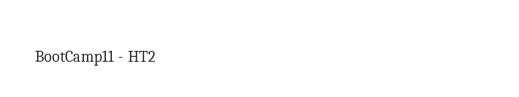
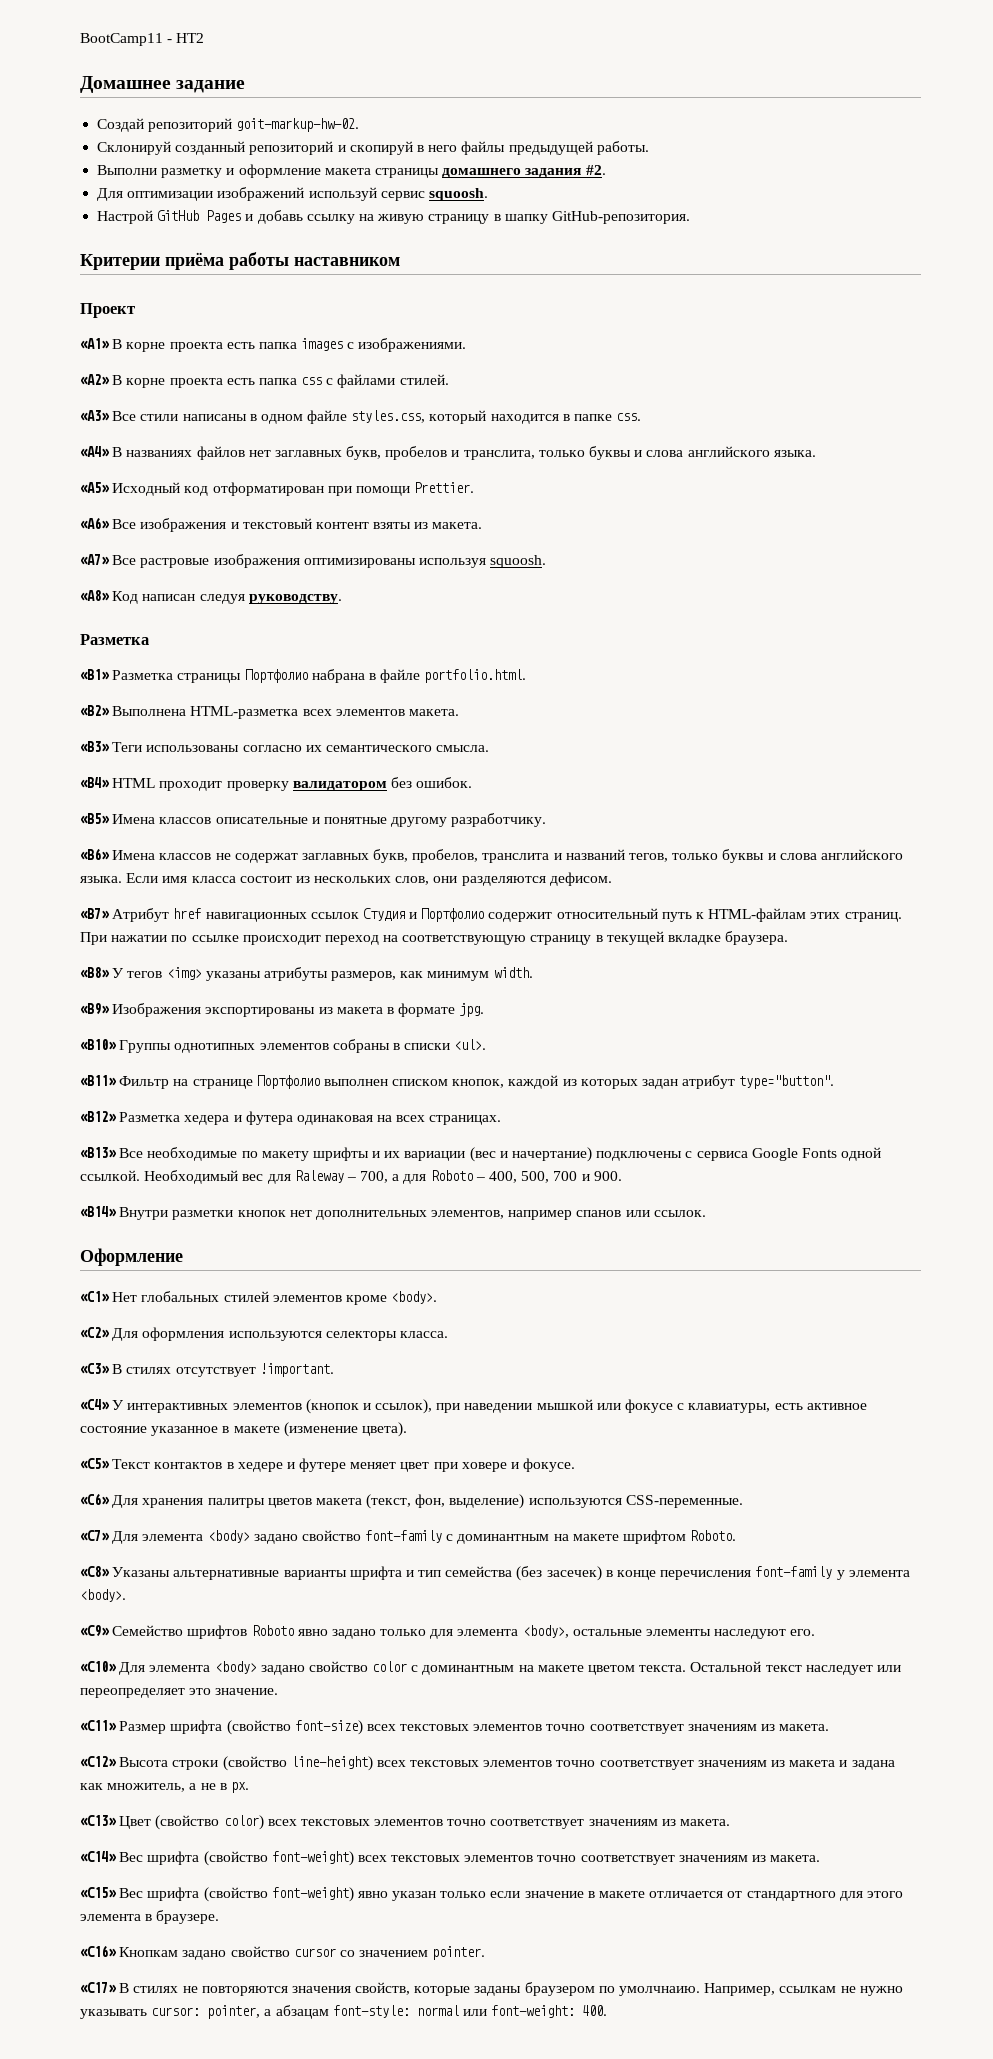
+ Домашнее задание
+ Создай репозиторий goit-markup-hw-02.
+ Склонируй созданный репозиторий и скопируй в него файлы предыдущей работы.
+ Выполни разметку и оформление макета страницы домашнего задания #2.
+ Для оптимизации изображений используй сервис squoosh.
+ Настрой GitHub Pages и добавь ссылку на живую страницу в шапку GitHub-репозитория.
+ Критерии приёма работы наставником
+ Проект
+ «A1» В корне проекта есть папка images с изображениями.
+ «A2» В корне проекта есть папка css с файлами стилей.
+ «A3» Все стили написаны в одном файле styles.css, который находится в папке css.
+ «A4» В названиях файлов нет заглавных букв, пробелов и транслита, только буквы и слова английского языка.
+ «A5» Исходный код отформатирован при помощи Prettier.
+ «A6» Все изображения и текстовый контент взяты из макета.
+ «A7» Все растровые изображения оптимизированы используя squoosh.
+ «A8» Код написан следуя руководству.
+ Разметка
+ «B1» Разметка страницы Портфолио набрана в файле portfolio.html.
+ «B2» Выполнена HTML-разметка всех элементов макета.
+ «B3» Теги использованы согласно их семантического смысла.
+ «B4» HTML проходит проверку валидатором без ошибок.
+ «B5» Имена классов описательные и понятные другому разработчику.
+ «B6» Имена классов не содержат заглавных букв, пробелов, транслита и названий тегов, только буквы и слова английского языка. Если имя класса состоит из нескольких слов, они разделяются дефисом.
+ «B7» Атрибут href навигационных ссылок Студия и Портфолио содержит относительный путь к HTML-файлам этих страниц. При нажатии по ссылке происходит переход на соответствующую страницу в текущей вкладке браузера.
+ «B8» У тегов <img> указаны атрибуты размеров, как минимум width.
+ «B9» Изображения экспортированы из макета в формате jpg.
+ «B10» Группы однотипных элементов собраны в списки <ul>.
+ «B11» Фильтр на странице Портфолио выполнен списком кнопок, каждой из которых задан атрибут type="button".
+ «B12» Разметка хедера и футера одинаковая на всех страницах.
+ «B13» Все необходимые по макету шрифты и их вариации (вес и начертание) подключены с сервиса Google Fonts одной ссылкой. Необходимый вес для Raleway – 700, а для Roboto – 400, 500, 700 и 900.
+ «B14» Внутри разметки кнопок нет дополнительных элементов, например спанов или ссылок.
+ Оформление
+ «C1» Нет глобальных стилей элементов кроме <body>.
+ «C2» Для оформления используются селекторы класса.
+ «C3» В стилях отсутствует !important.
+ «C4» У интерактивных элементов (кнопок и ссылок), при наведении мышкой или фокусе с клавиатуры, есть активное состояние указанное в макете (изменение цвета).
+ «С5» Текст контактов в хедере и футере меняет цвет при ховере и фокусе.
+ «C6» Для хранения палитры цветов макета (текст, фон, выделение) используются CSS-переменные.
+ «С7» Для элемента <body> задано свойство font-family с доминантным на макете шрифтом Roboto.
+ «С8» Указаны альтернативные варианты шрифта и тип семейства (без засечек) в конце перечисления font-family у элемента <body>.
+ «С9» Семейство шрифтов Roboto явно задано только для элемента <body>, остальные элементы наследуют его.
+ «С10» Для элемента <body> задано свойство color с доминантным на макете цветом текста. Остальной текст наследует или переопределяет это значение.
+ «С11» Размер шрифта (свойство font-size) всех текстовых элементов точно соответствует значениям из макета.
+ «С12» Высота строки (свойство line-height) всех текстовых элементов точно соответствует значениям из макета и задана как множитель, а не в px.
+ «С13» Цвет (свойство color) всех текстовых элементов точно соответствует значениям из макета.
+ «С14» Вес шрифта (свойство font-weight) всех текстовых элементов точно соответствует значениям из макета.
+ «С15» Вес шрифта (свойство font-weight) явно указан только если значение в макете отличается от стандартного для этого элемента в браузере.
+ «С16» Кнопкам задано свойство cursor со значением pointer.
+ «С17» В стилях не повторяются значения свойств, которые заданы браузером по умолчнаию. Например, ссылкам не нужно указывать cursor: pointer, а абзацам font-style: normal или font-weight: 400.

